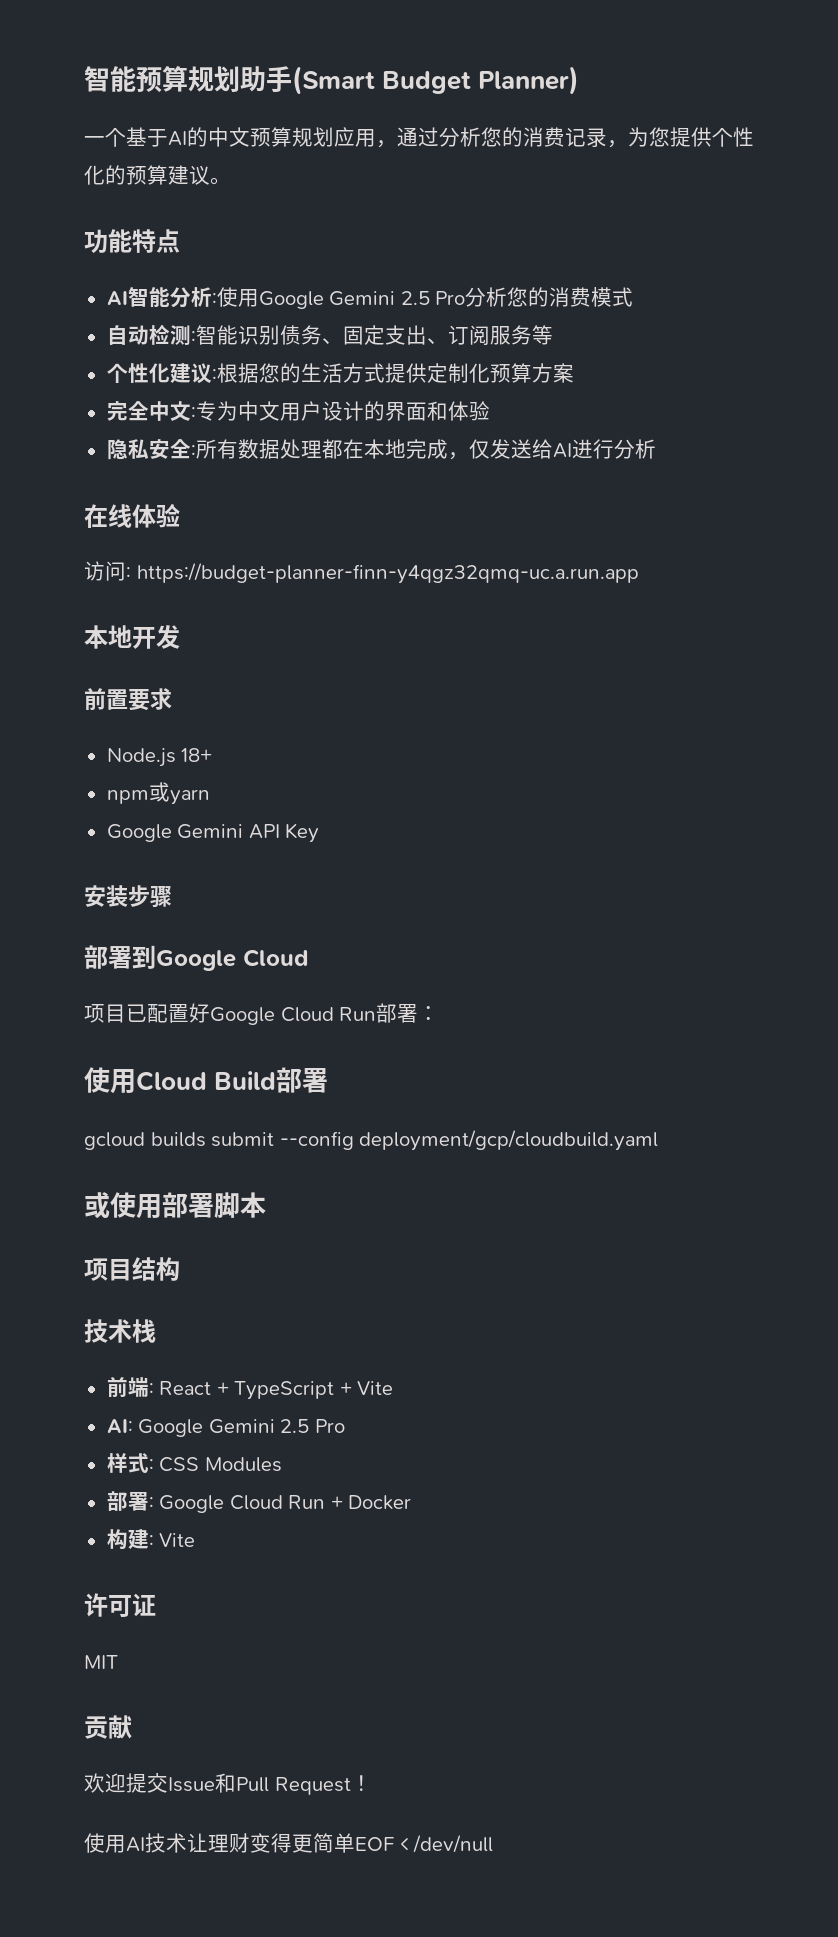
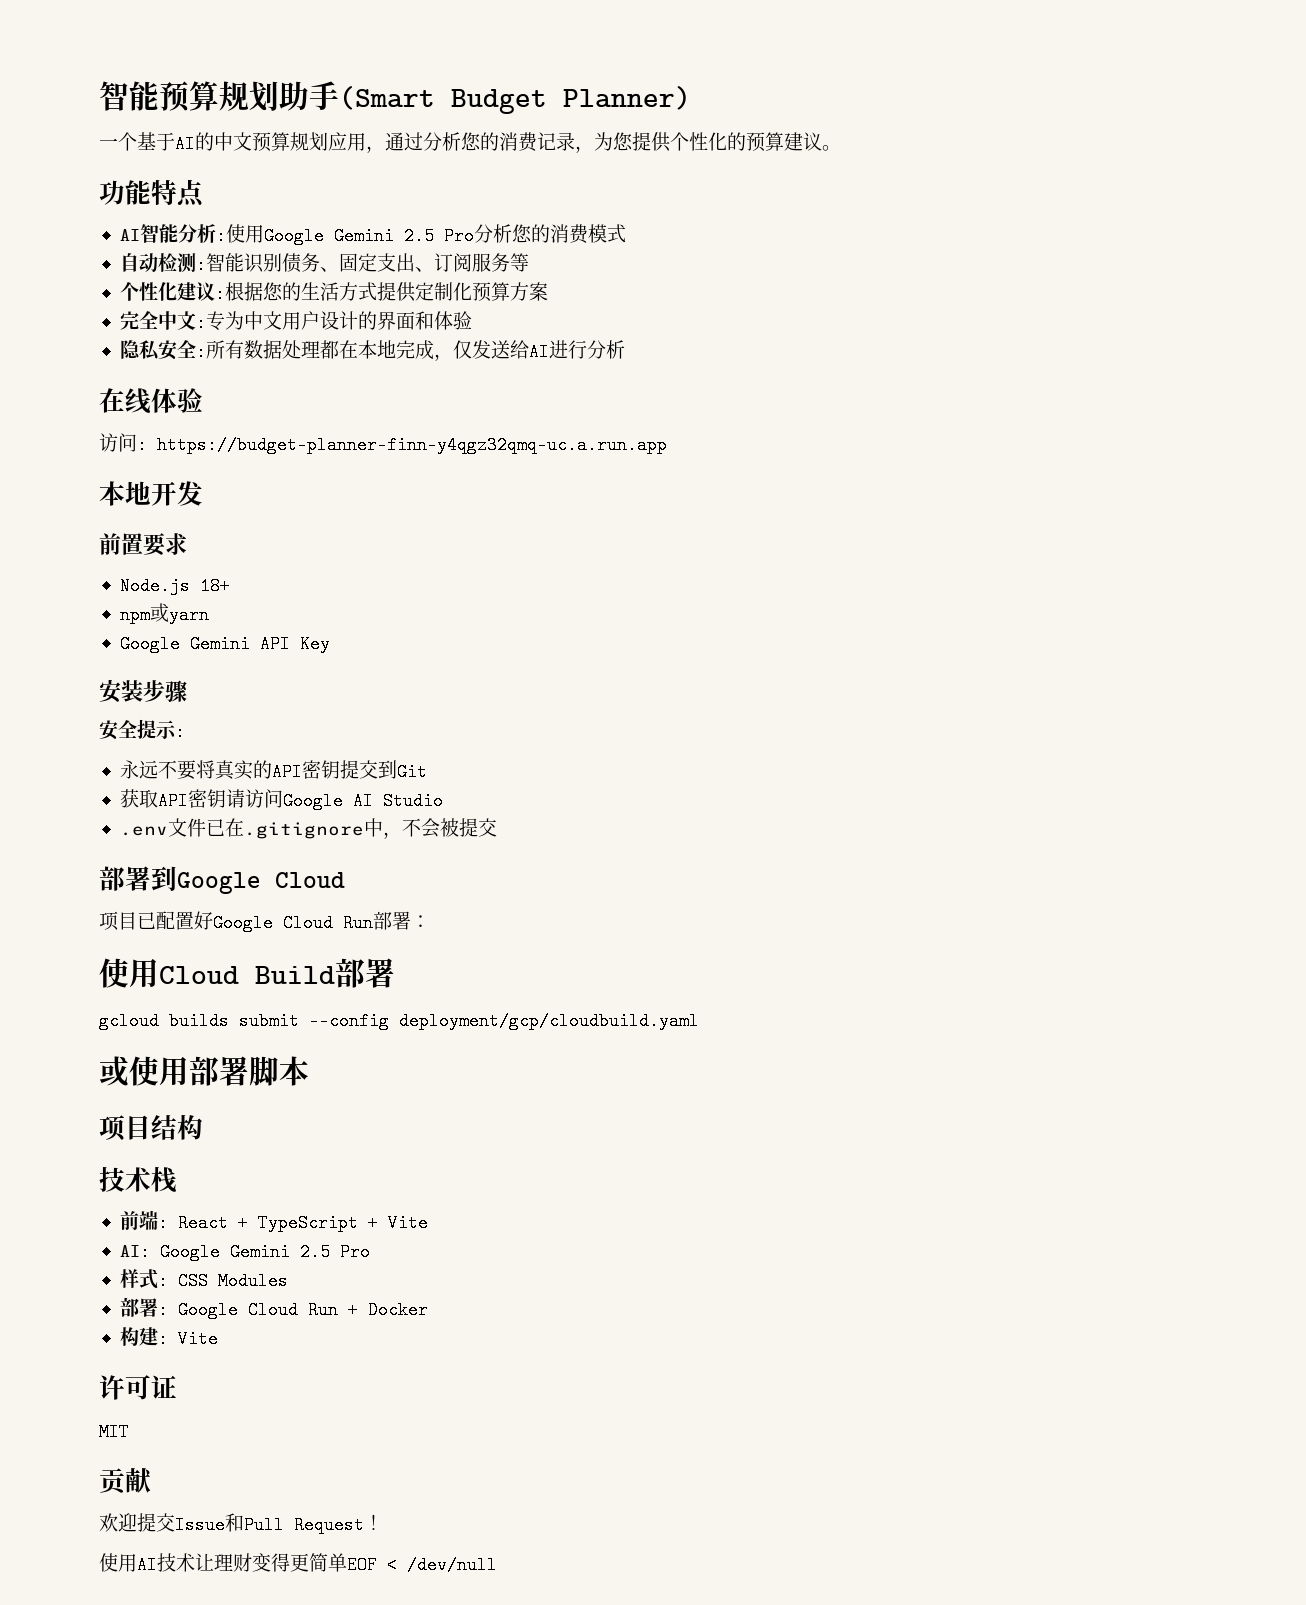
+ 安全提示:
+ 永远不要将真实的API密钥提交到Git
+ 获取API密钥请访问Google AI Studio
+ .env文件已在.gitignore中，不会被提交

